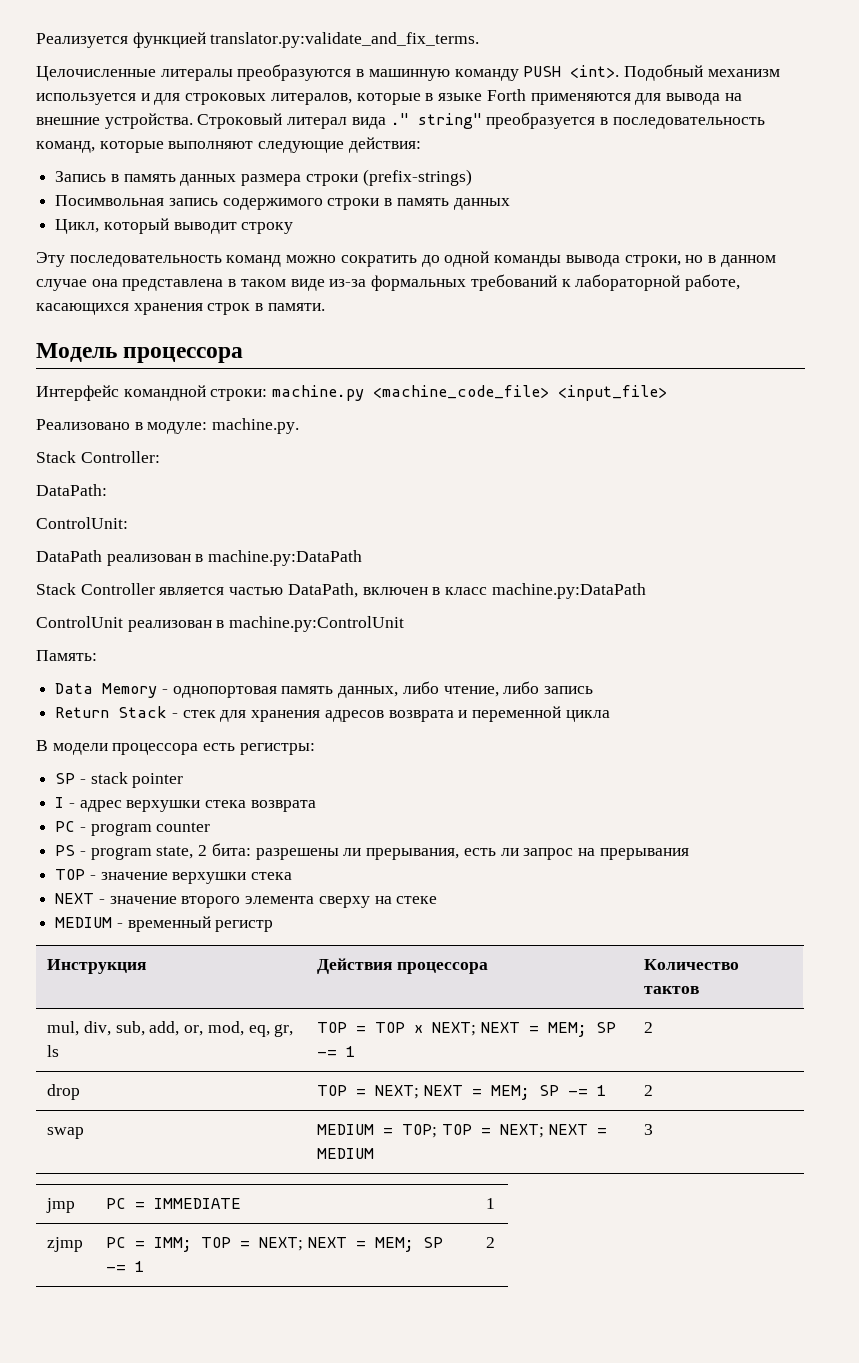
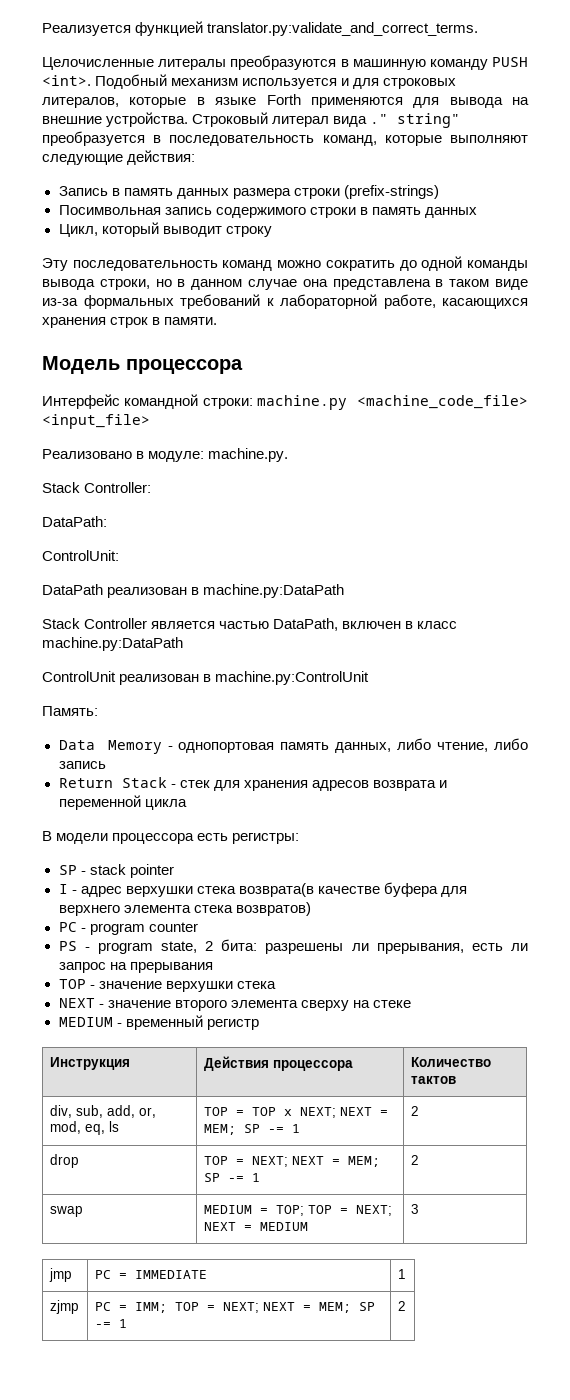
- Реализуется функцией translator.py:validate_and_fix_terms.
+ Реализуется функцией translator.py:validate_and_correct_terms.
- I - адрес верхушки стека возврата
+ I - адрес верхушки стека возврата(в качестве буфера для верхнего элемента стека возвратов)
- mul, div, sub, add, or, mod, eq, gr, ls | TOP = TOP x NEXT; NEXT = MEM; SP -= 1 | 2
+ div, sub, add, or, mod, eq, ls | TOP = TOP x NEXT; NEXT = MEM; SP -= 1 | 2

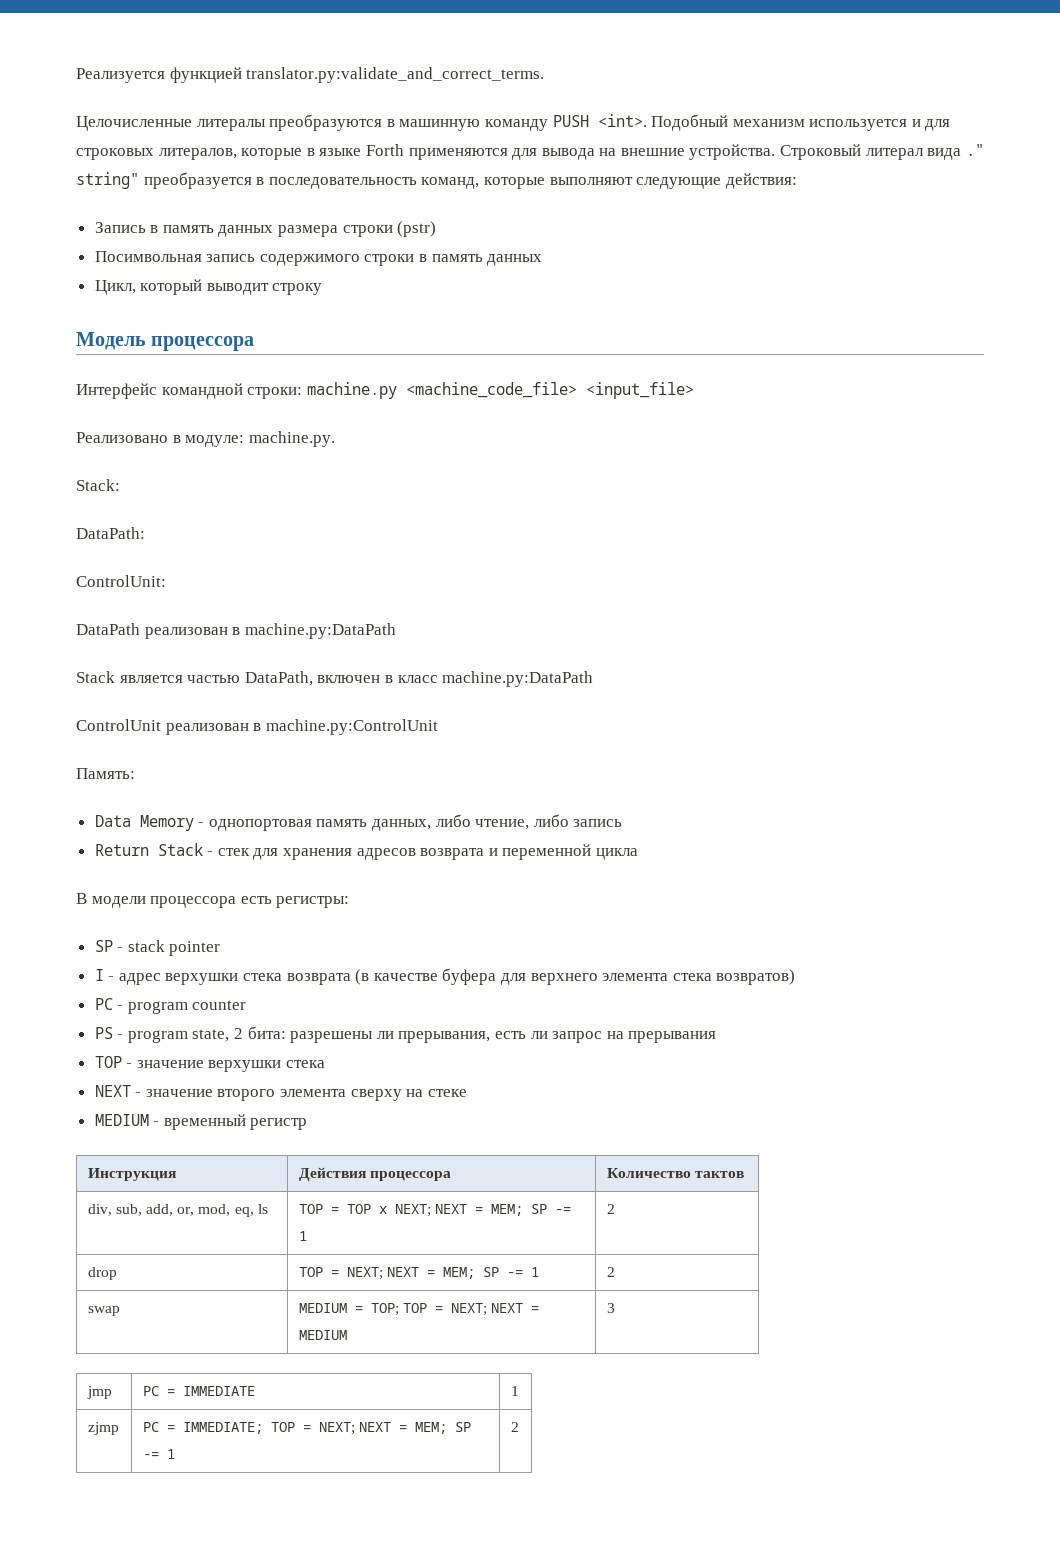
- Запись в память данных размера строки (prefix-strings)
+ Запись в память данных размера строки (pstr)
- Эту последовательность команд можно сократить до одной команды вывода строки, но в данном случае она представлена в таком виде из-за формальных требований к лабораторной работе, касающихся хранения строк в памяти.
- Stack Controller:
+ Stack:
- Stack Controller является частью DataPath, включен в класс machine.py:DataPath
+ Stack является частью DataPath, включен в класс machine.py:DataPath
- I - адрес верхушки стека возврата(в качестве буфера для верхнего элемента стека возвратов)
+ I - адрес верхушки стека возврата (в качестве буфера для верхнего элемента стека возвратов)
- zjmp | PC = IMM; TOP = NEXT; NEXT = MEM; SP -= 1 | 2
+ zjmp | PC = IMMEDIATE; TOP = NEXT; NEXT = MEM; SP -= 1 | 2

